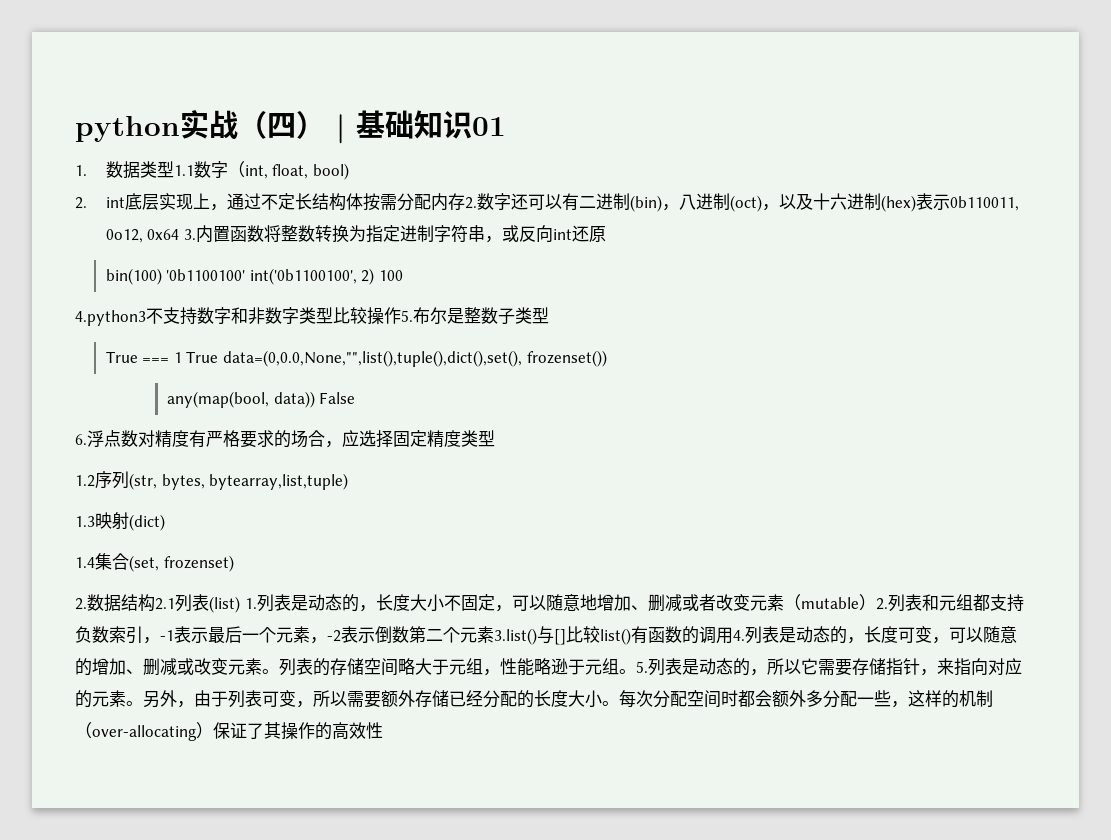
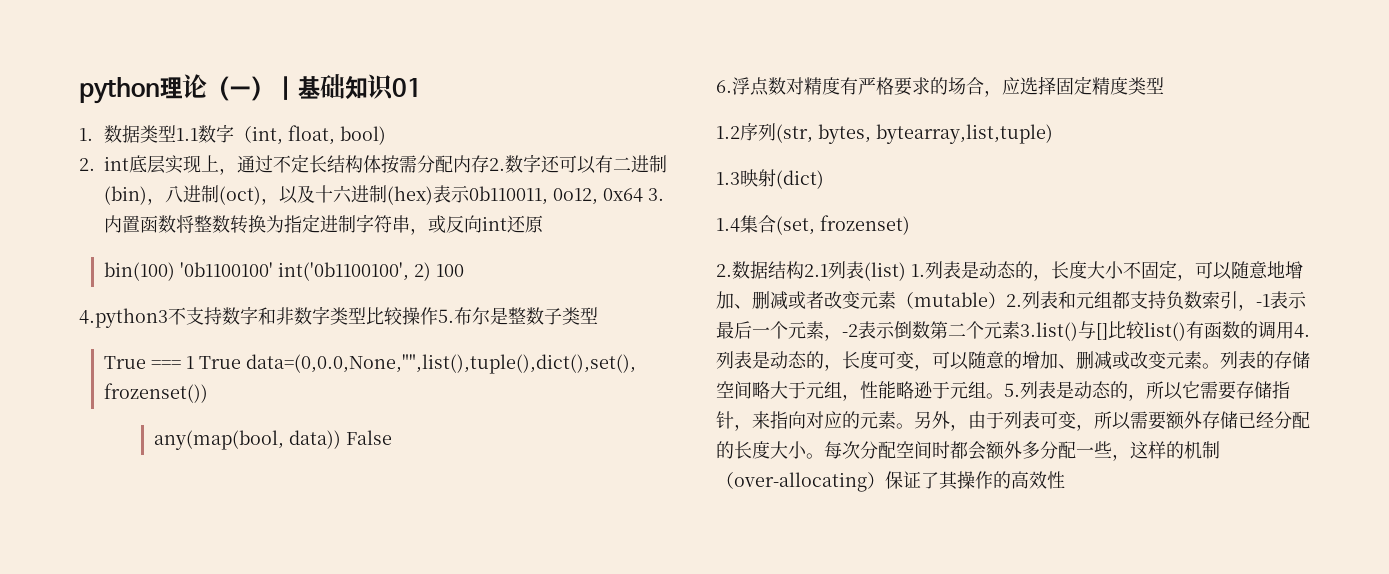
- python实战（四） | 基础知识01
+ python理论（一） | 基础知识01

